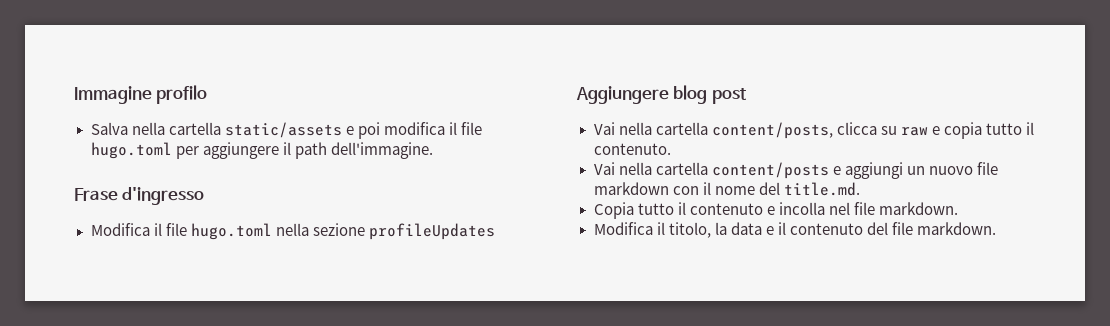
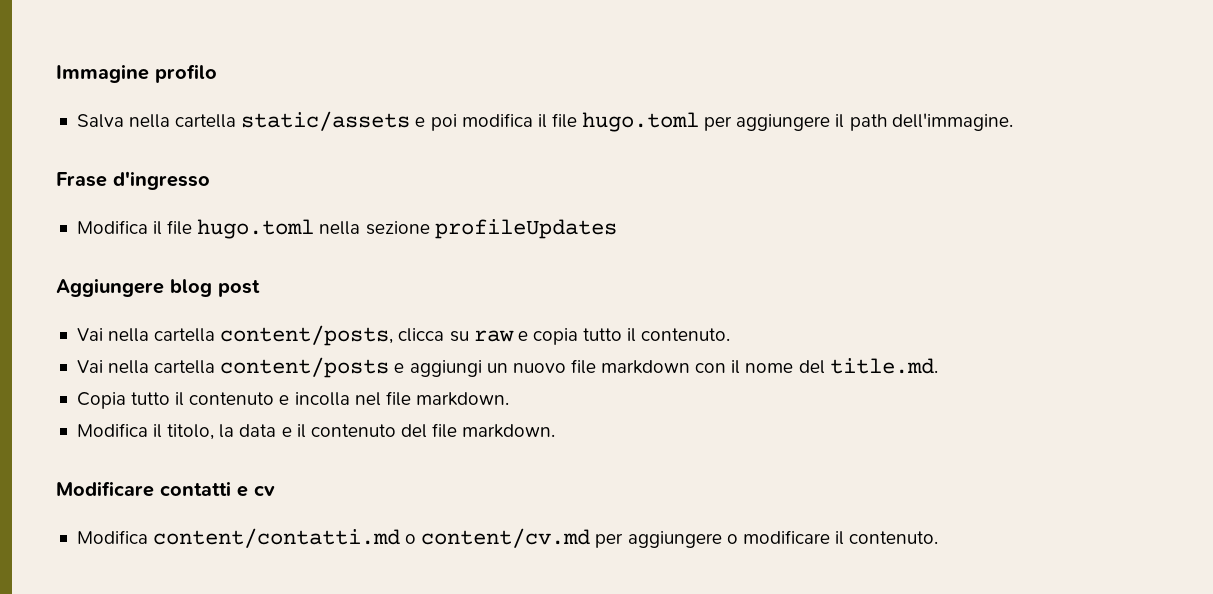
+ Modificare contatti e cv
+ Modifica content/contatti.md o content/cv.md per aggiungere o modificare il contenuto.

